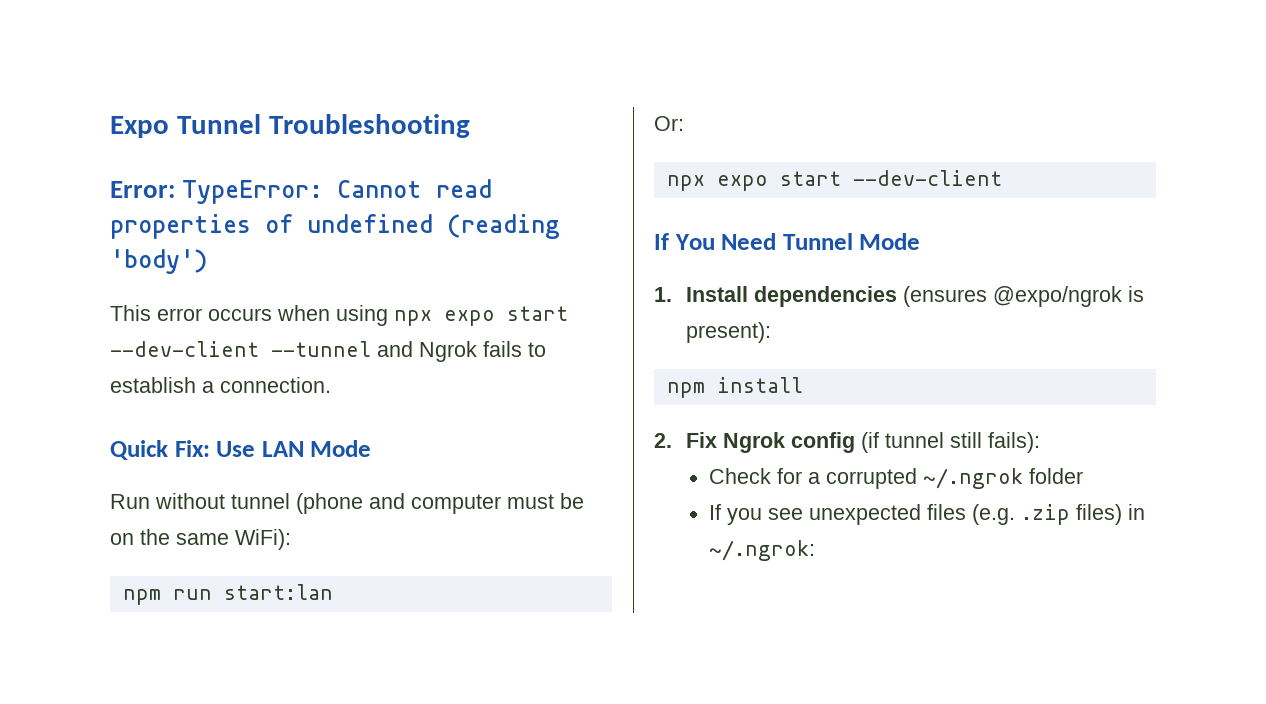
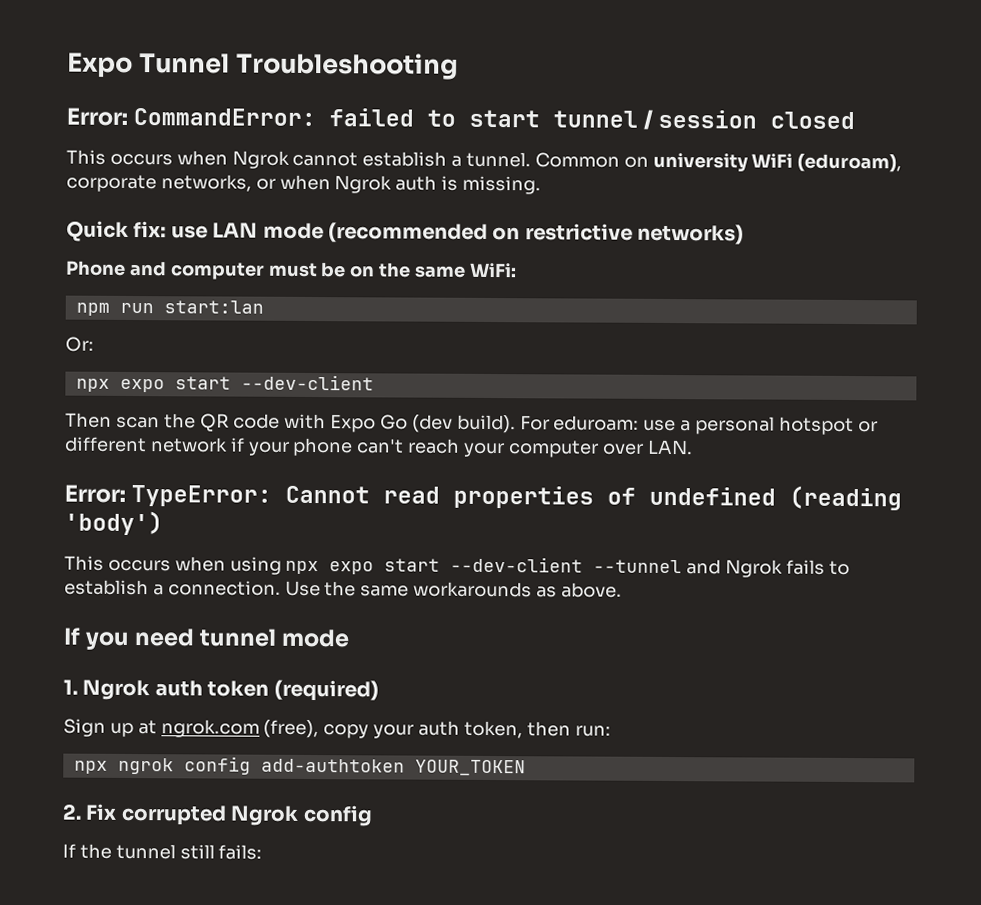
+ Error: CommandError: failed to start tunnel / session closed
+ This occurs when Ngrok cannot establish a tunnel. Common on university WiFi (eduroam), corporate networks, or when Ngrok auth is missing.
+ Quick fix: use LAN mode (recommended on restrictive networks)
+ Phone and computer must be on the same WiFi:
+ npm run start:lan
+ Or:
+ npx expo start --dev-client
+ Then scan the QR code with Expo Go (dev build). For eduroam: use a personal hotspot or different network if your phone can't reach your computer over LAN.
- This error occurs when using npx expo start --dev-client --tunnel and Ngrok fails to establish a connection.
- Quick Fix: Use LAN Mode
- Run without tunnel (phone and computer must be on the same WiFi):
- npm run start:lan
- Or:
- npx expo start --dev-client
- If You Need Tunnel Mode
- 1. Install dependencies (ensures @expo/ngrok is present):
- npm install
- 2. Fix Ngrok config (if tunnel still fails):
- Check for a corrupted ~/.ngrok folder
- If you see unexpected files (e.g. .zip files) in ~/.ngrok:
+ This occurs when using npx expo start --dev-client --tunnel and Ngrok fails to establish a connection. Use the same workarounds as above.
+ If you need tunnel mode
+ 1. Ngrok auth token (required)
+ Sign up at ngrok.com (free), copy your auth token, then run:
+ npx ngrok config add-authtoken YOUR_TOKEN
+ 2. Fix corrupted Ngrok config
+ If the tunnel still fails:

